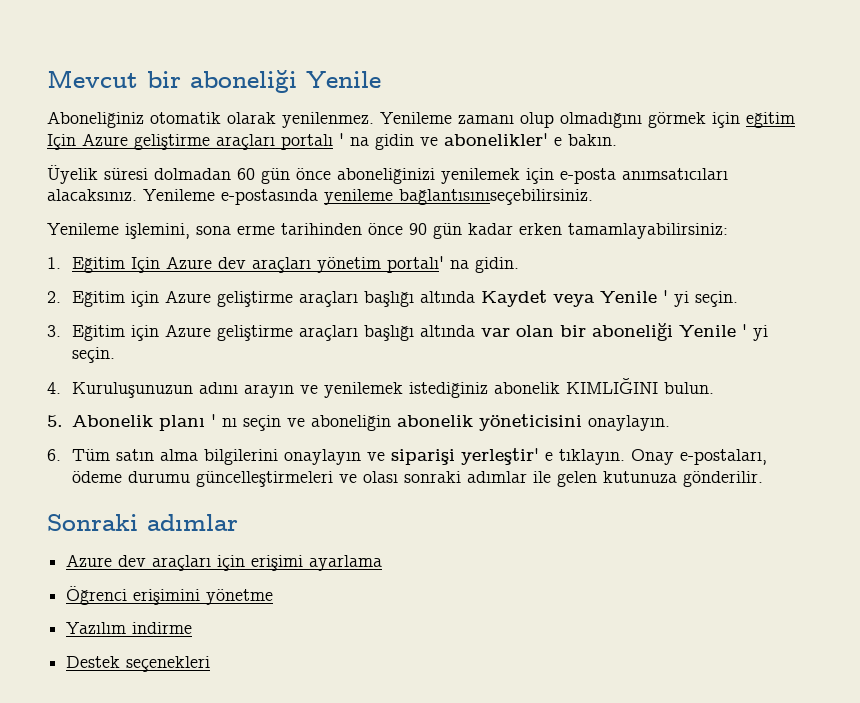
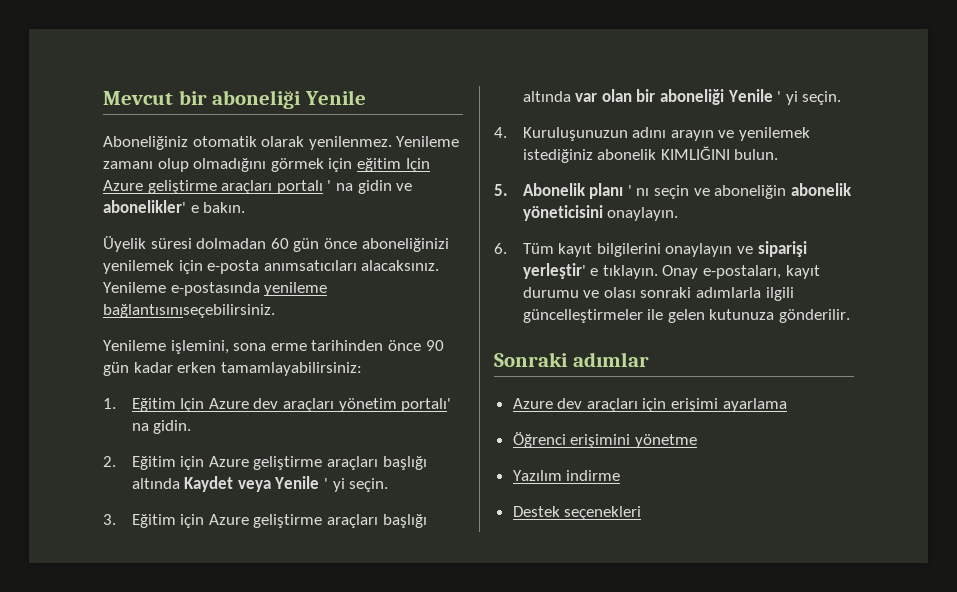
- 6. Tüm satın alma bilgilerini onaylayın ve siparişi yerleştir' e tıklayın.
+ 6. Tüm kayıt bilgilerini onaylayın ve siparişi yerleştir' e tıklayın.
- Onay e-postaları, ödeme durumu güncelleştirmeleri ve olası sonraki adımlar ile gelen kutunuza gönderilir.
+ Onay e-postaları, kayıt durumu ve olası sonraki adımlarla ilgili güncelleştirmeler ile gelen kutunuza gönderilir.

